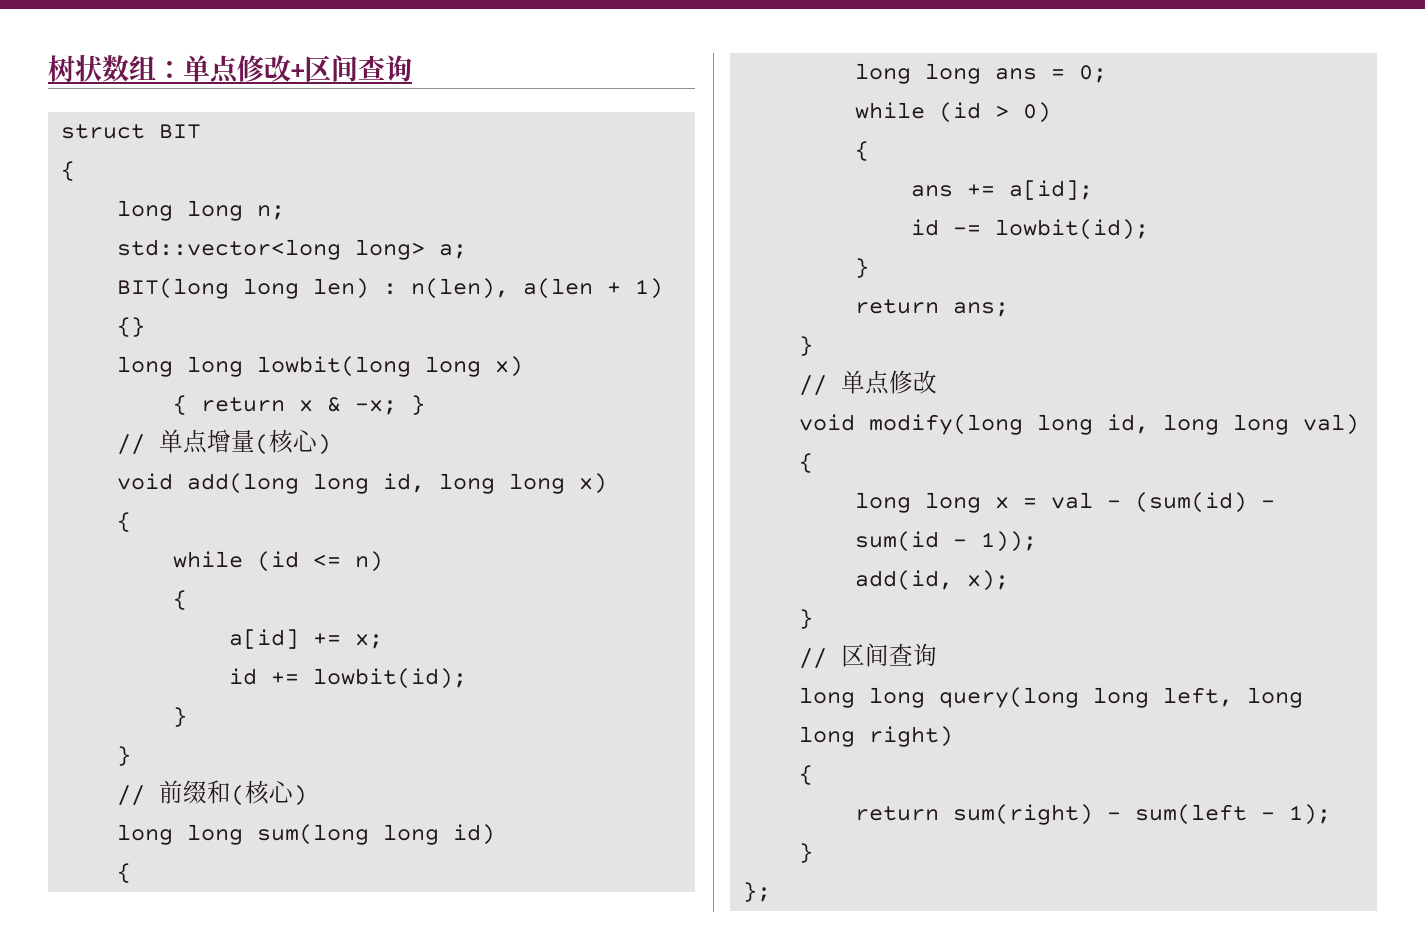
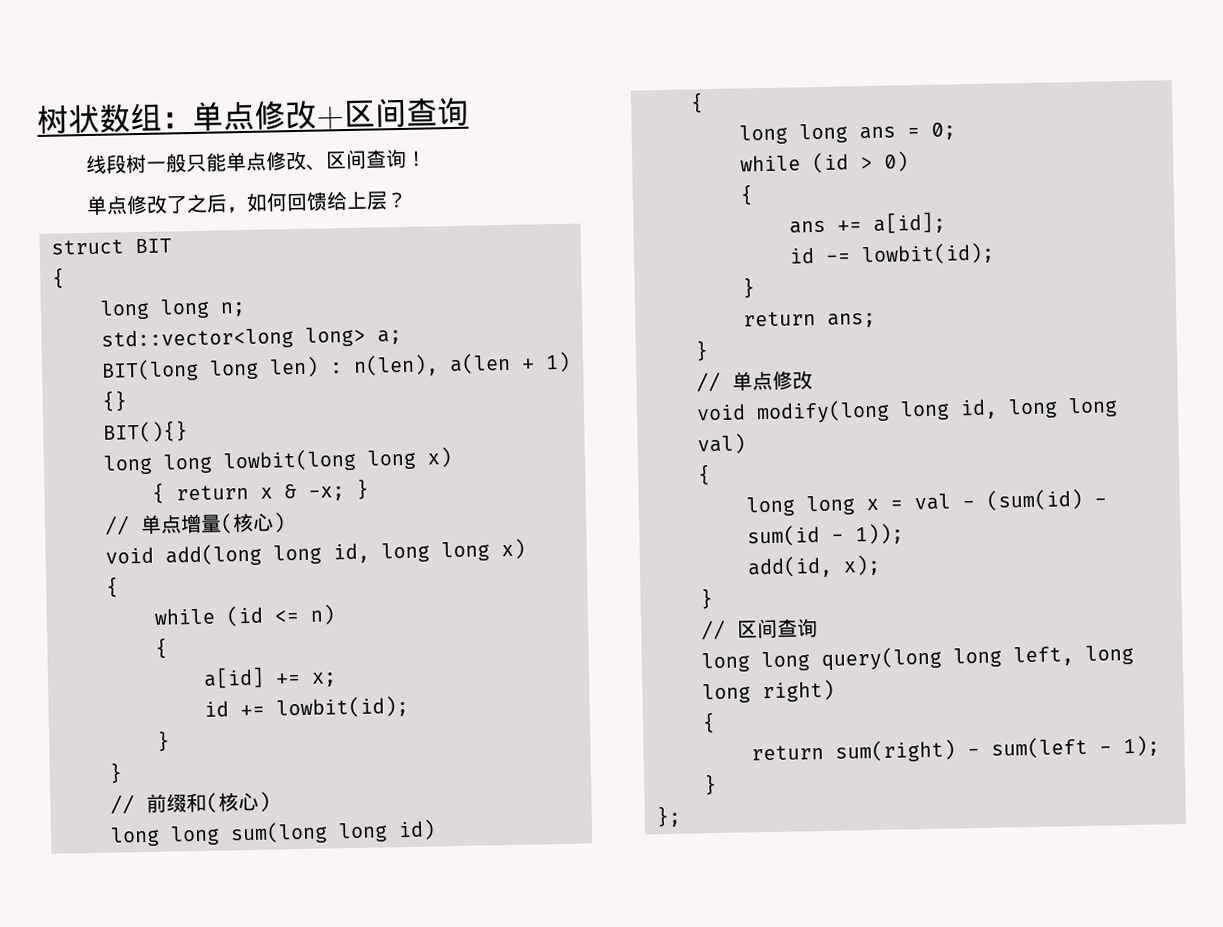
+ 线段树一般只能单点修改、区间查询！
+ 单点修改了之后，如何回馈给上层？
+ BIT(){}

